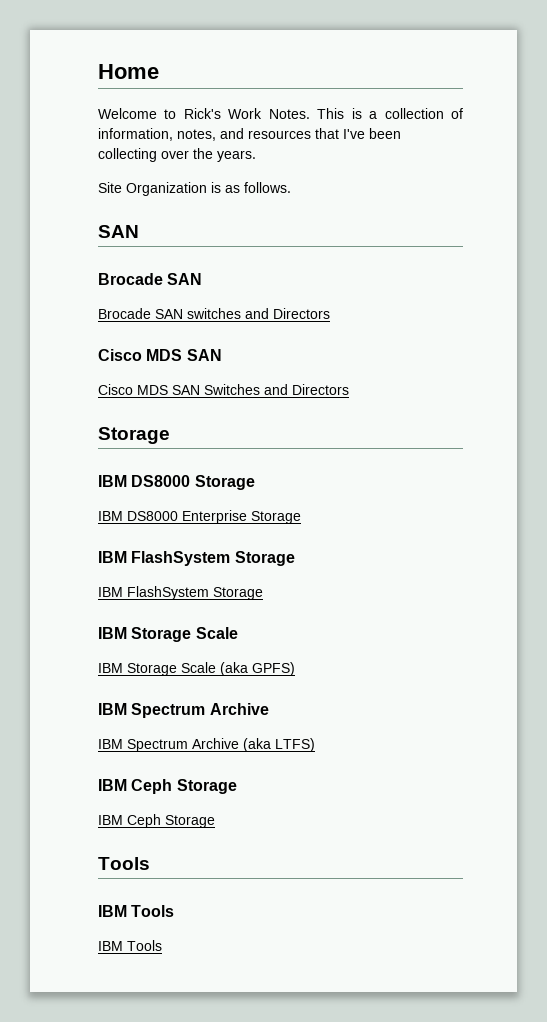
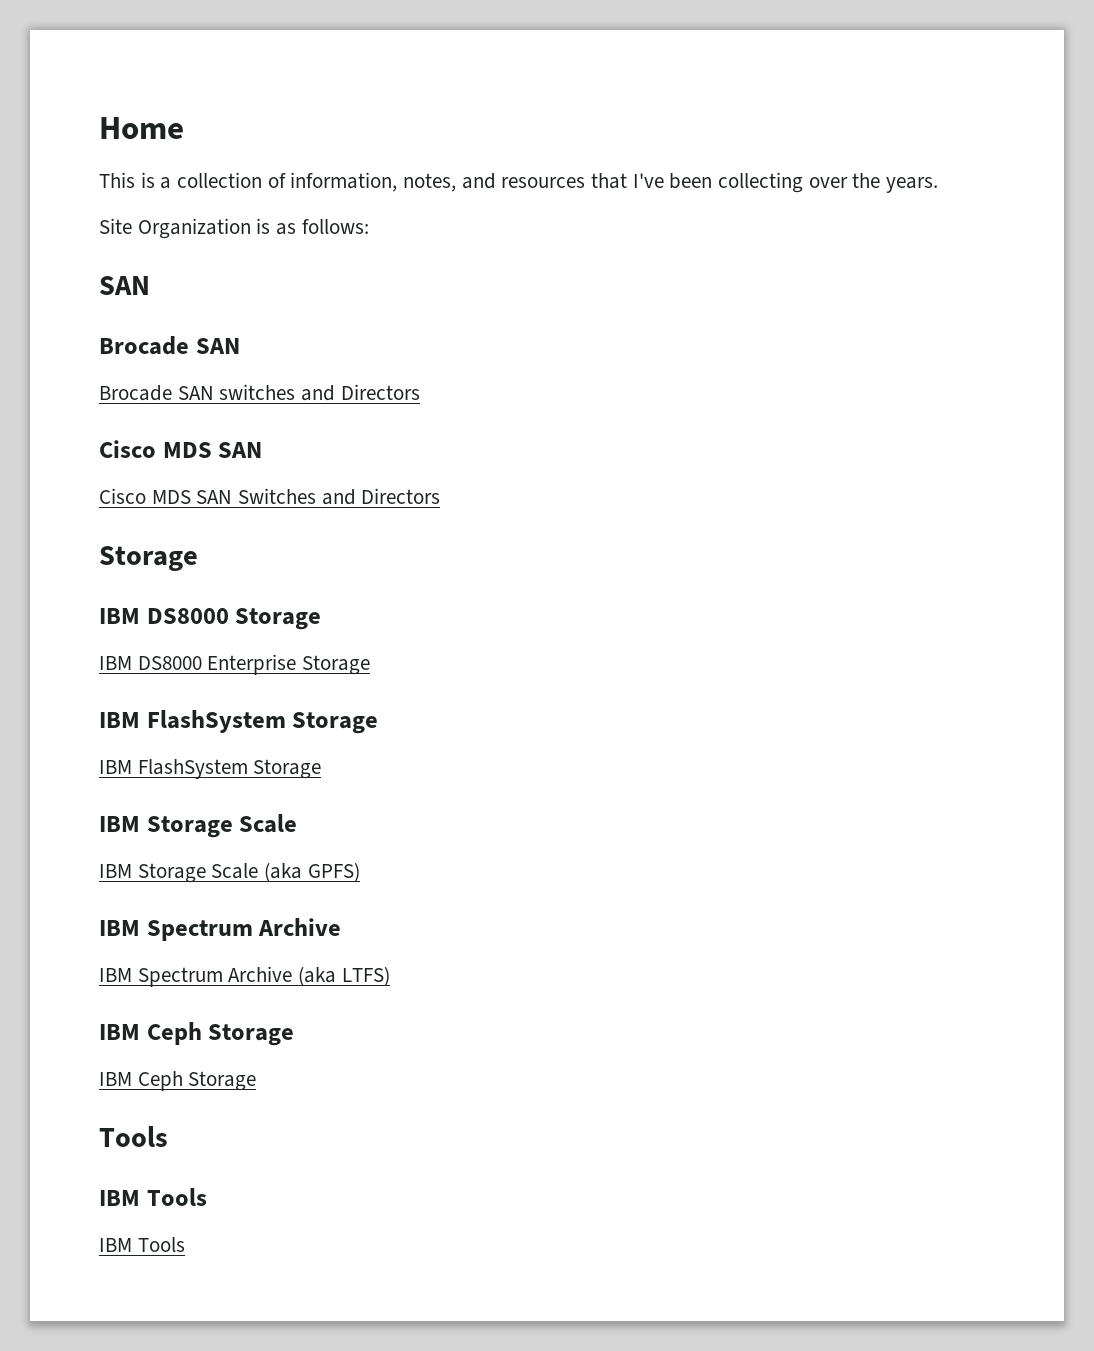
- Welcome to Rick's Work Notes.
- Site Organization is as follows.
+ Site Organization is as follows:

